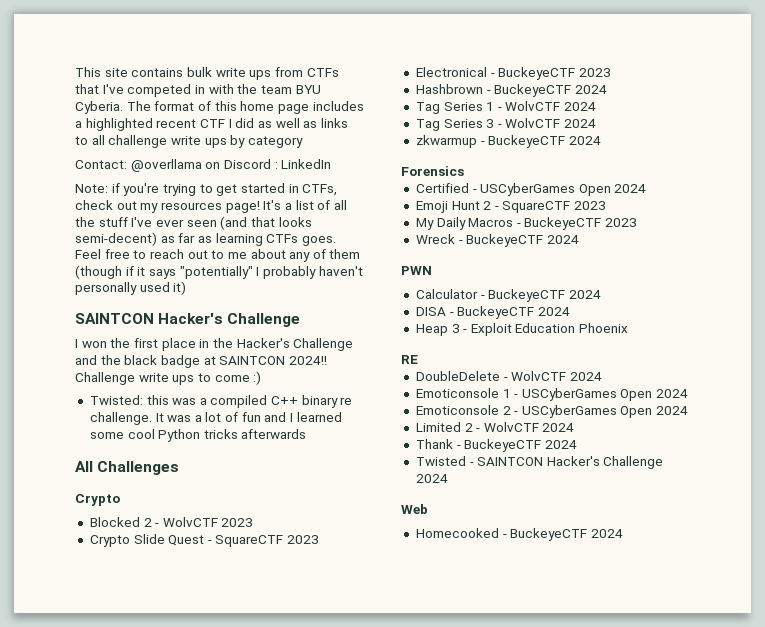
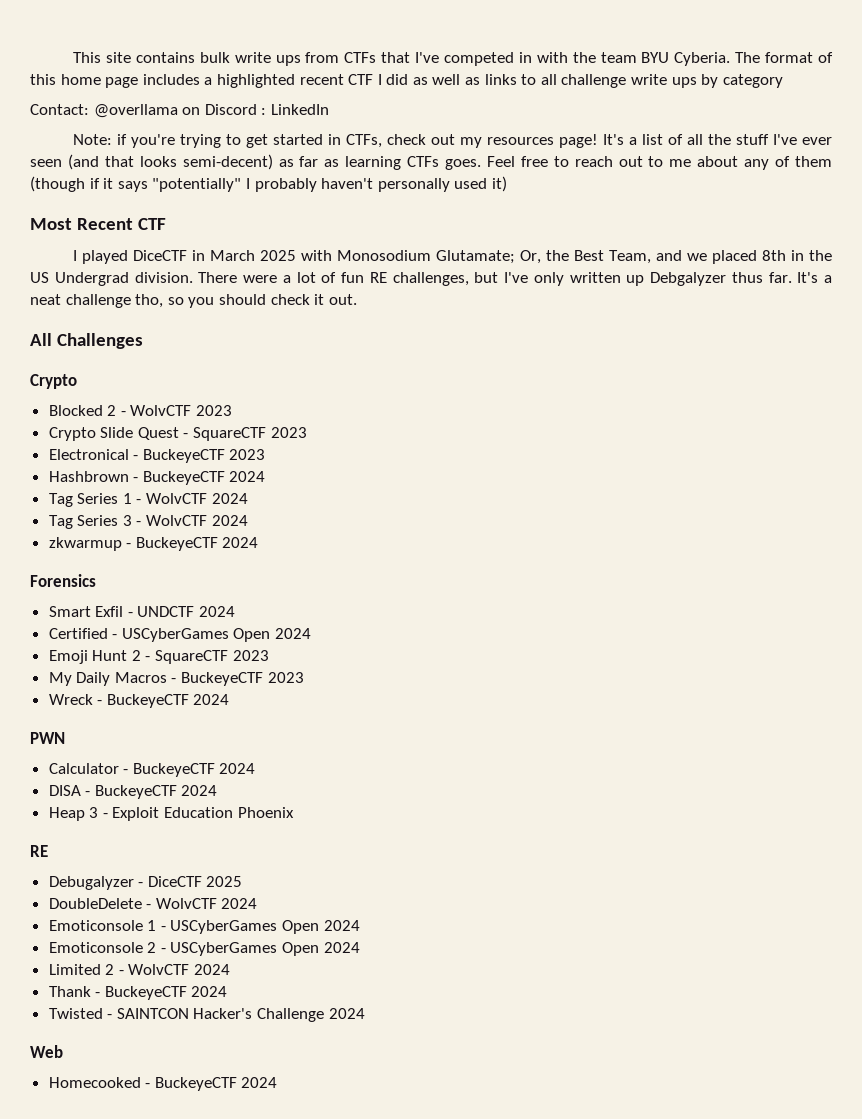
  Feel free to reach out to me about any of them (though if it says "potentially" I probably haven't personally used it)
- SAINTCON Hacker's Challenge
- I won the first place in the Hacker's Challenge and the black badge at SAINTCON 2024!! Challenge write ups to come :)
- Twisted: this was a compiled C++ binary re challenge. It was a lot of fun and I learned some cool Python tricks afterwards
+ Most Recent CTF
+ I played DiceCTF in March 2025 with Monosodium Glutamate; Or, the Best Team, and we placed 8th in the US Undergrad division. There were a lot of fun RE challenges, but I've only written up Debgalyzer thus far. It's a neat challenge tho, so you should check it out.
+ Smart Exfil - UNDCTF 2024
+ Debugalyzer - DiceCTF 2025

